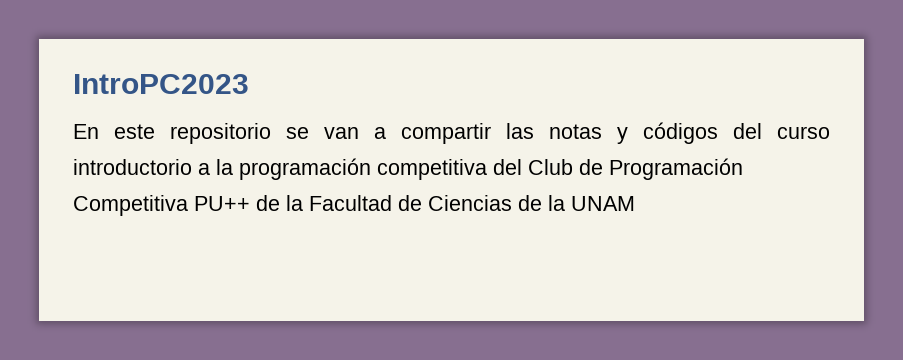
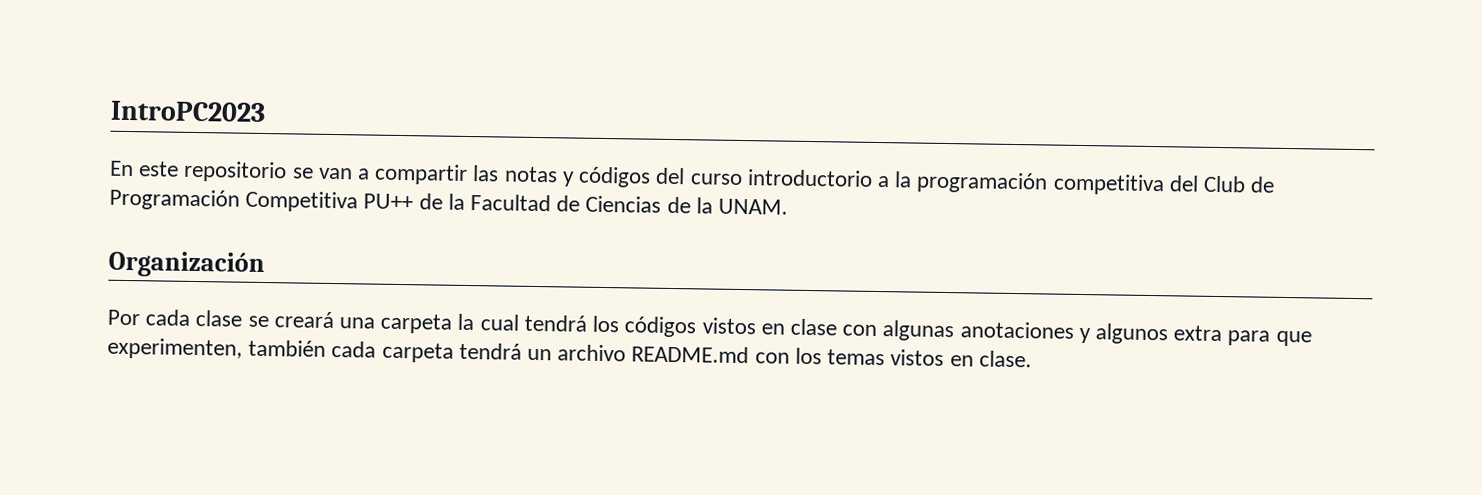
- En este repositorio se van a compartir las notas y códigos del curso introductorio a la programación competitiva del Club de Programación Competitiva PU++ de la Facultad de Ciencias de la UNAM
+ En este repositorio se van a compartir las notas y códigos del curso introductorio a la programación competitiva del Club de Programación Competitiva PU++ de la Facultad de Ciencias de la UNAM.
+ Organización
+ Por cada clase se creará una carpeta la cual tendrá los códigos vistos en clase con algunas anotaciones y algunos extra para que experimenten, también cada carpeta tendrá un archivo README.md con los temas vistos en clase.

